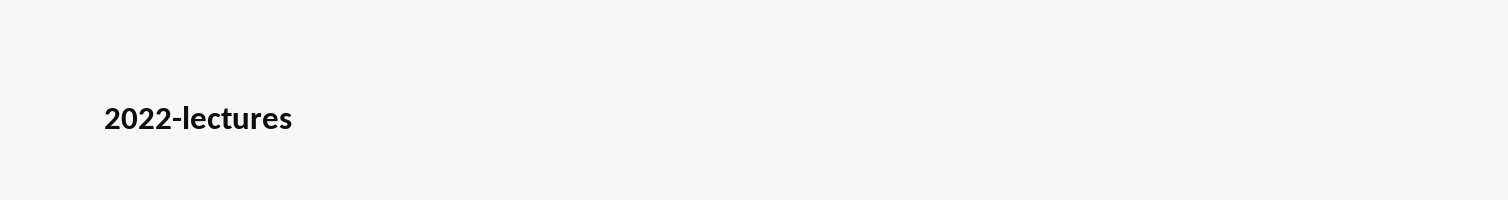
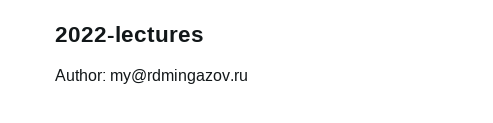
+ Author: my@rdmingazov.ru

